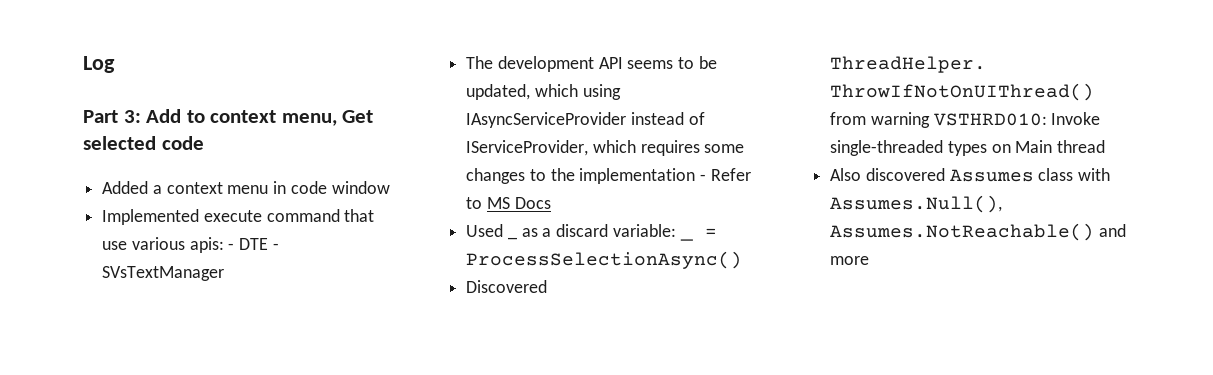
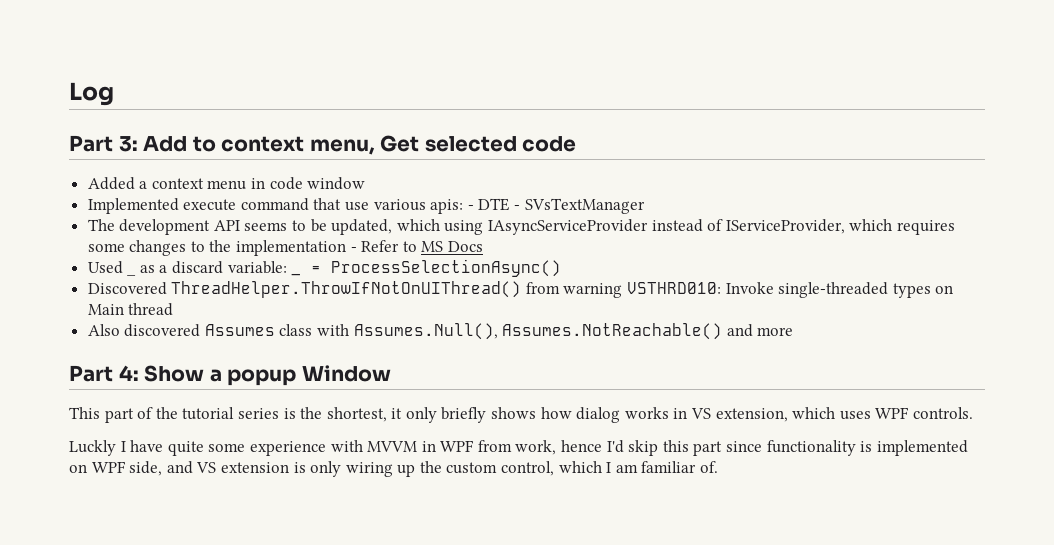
+ Part 4: Show a popup Window
+ This part of the tutorial series is the shortest, it only briefly shows how dialog works in VS extension, which uses WPF controls.
+ Luckly I have quite some experience with MVVM in WPF from work, hence I'd skip this part since functionality is implemented on WPF side, and VS extension is only wiring up the custom control, which I am familiar of.

